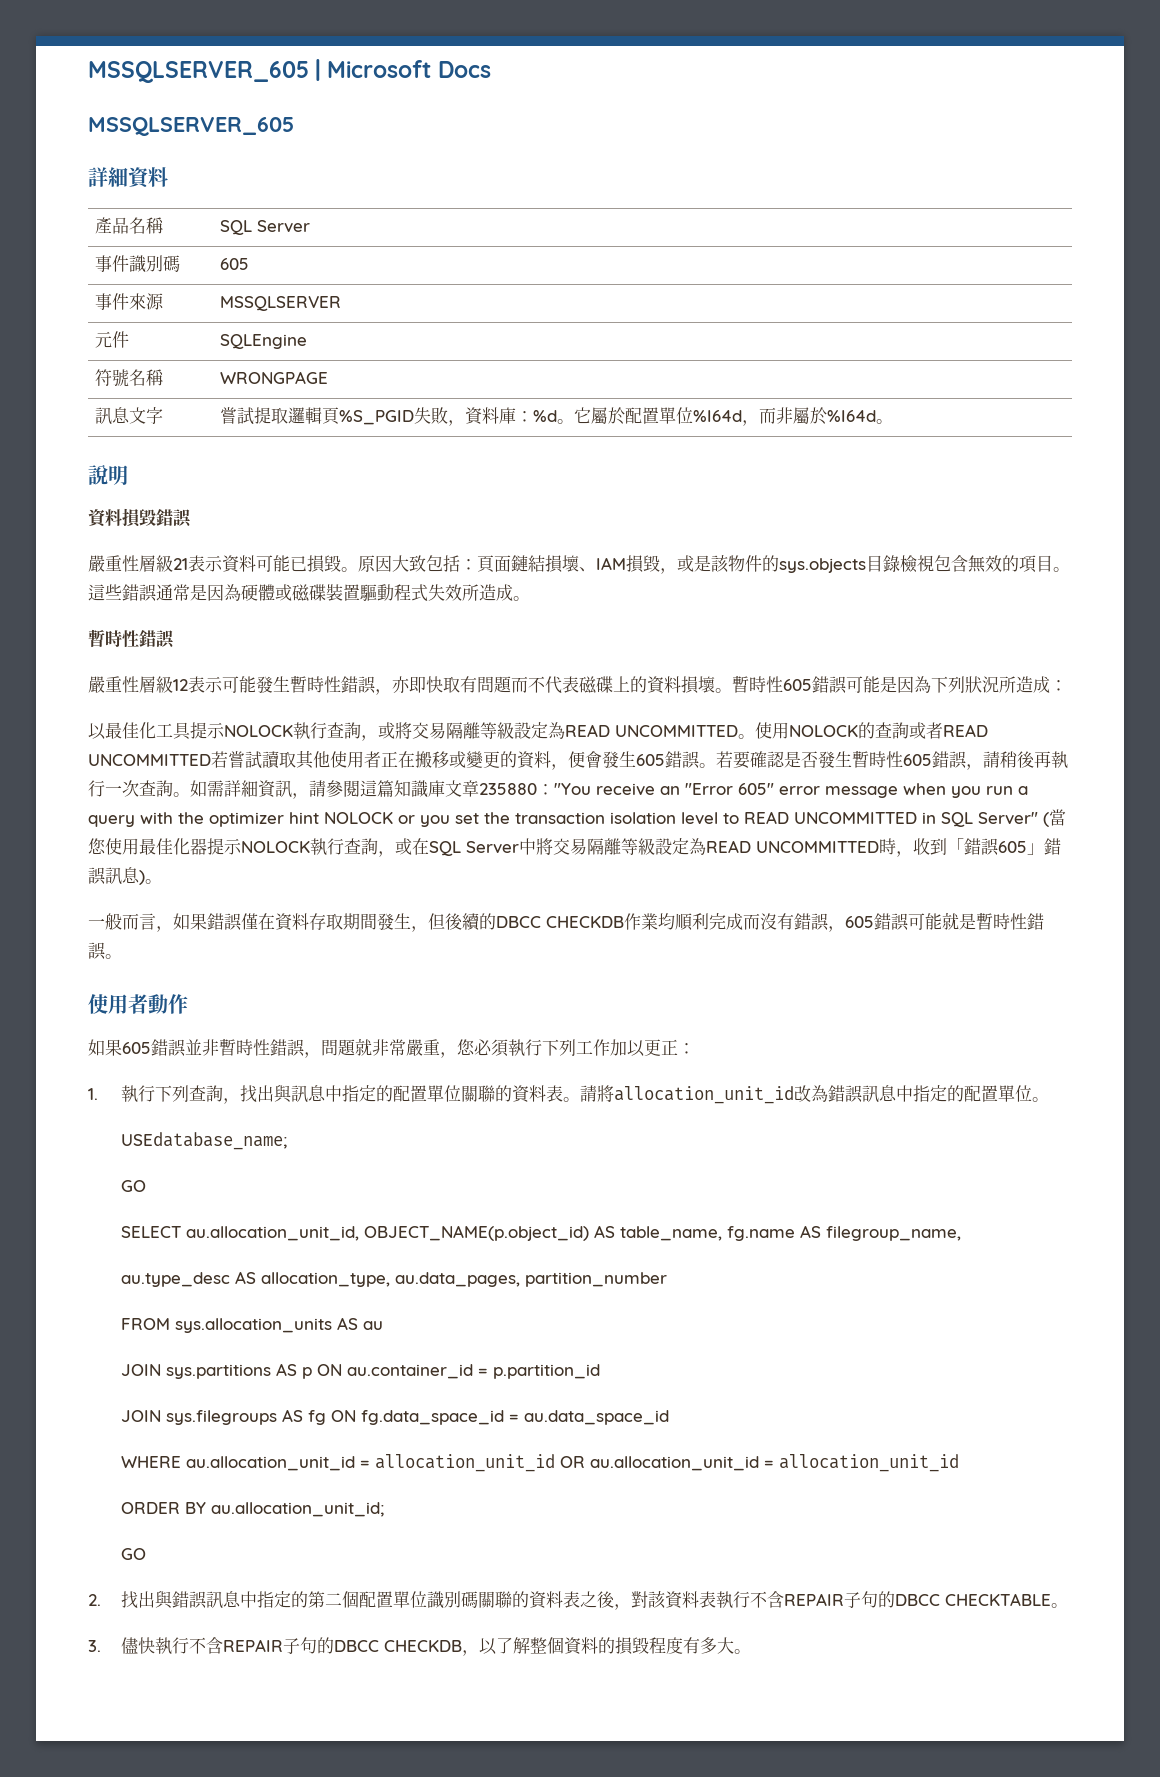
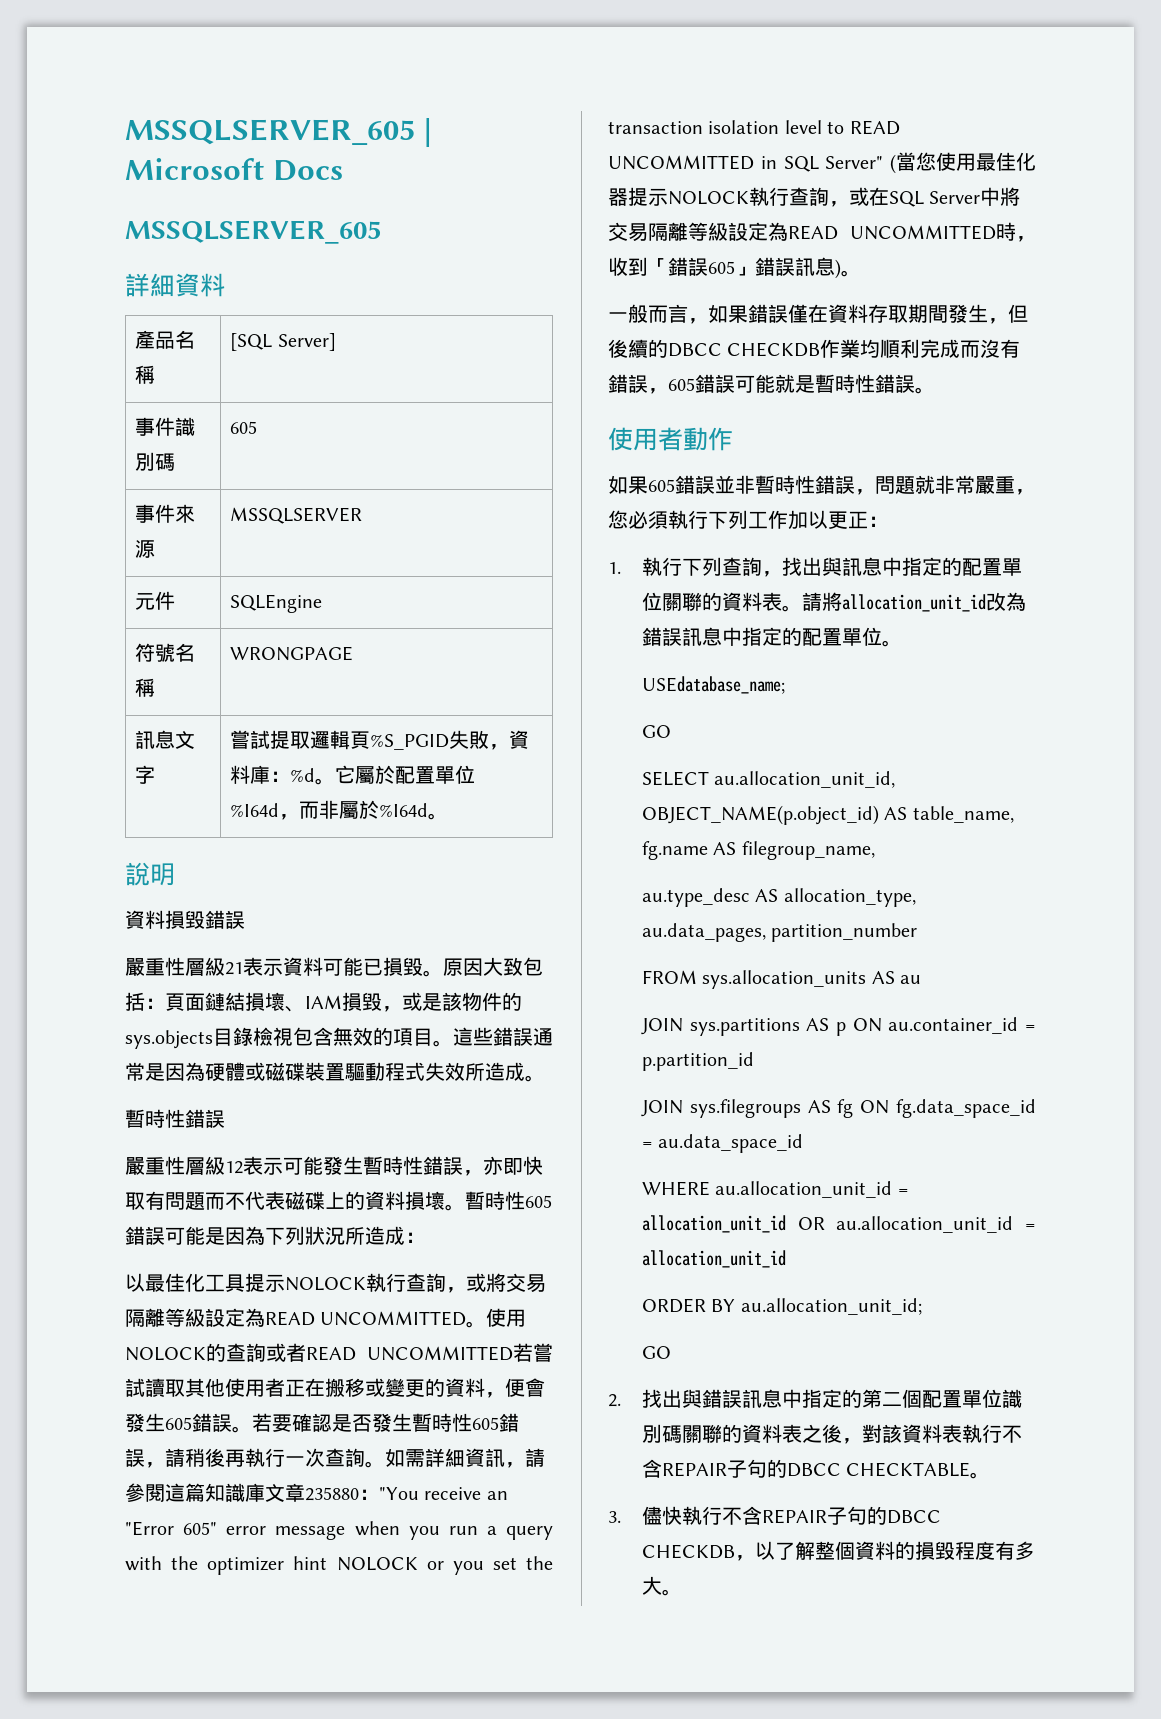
- 產品名稱 | SQL Server
+ 產品名稱 | [SQL Server]

